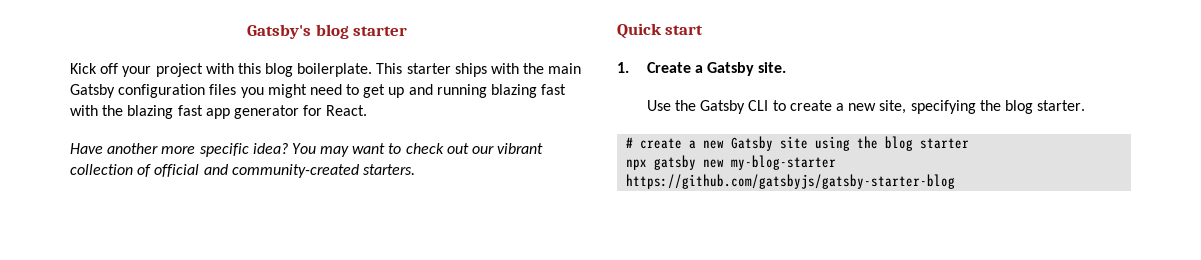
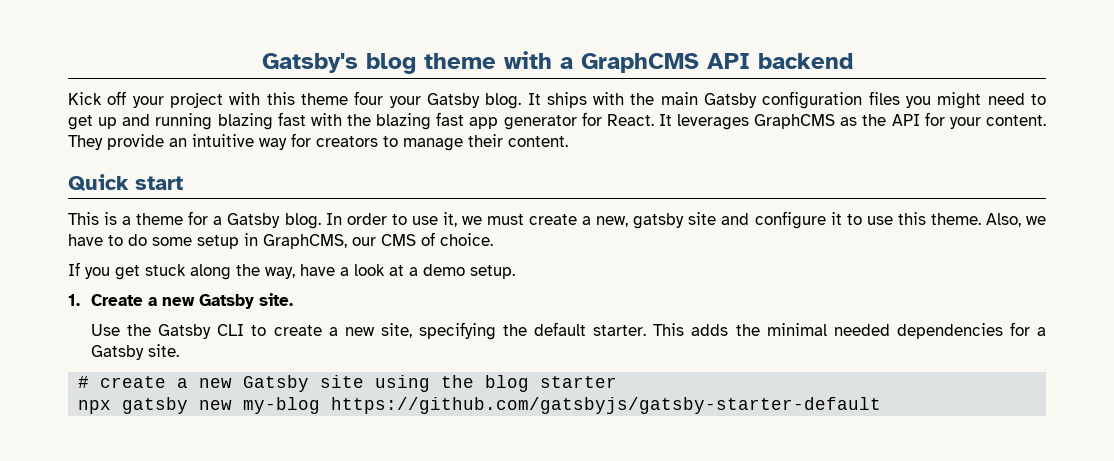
- Gatsby's blog starter
+ Gatsby's blog theme with a GraphCMS API backend
- Kick off your project with this blog boilerplate. This starter ships with the main Gatsby configuration files you might need to get up and running blazing fast with the blazing fast app generator for React.
- Have another more specific idea? You may want to check out our vibrant collection of official and community-created starters.
+ Kick off your project with this theme four your Gatsby blog. It ships with the main Gatsby configuration files you might need to get up and running blazing fast with the blazing fast app generator for React. It leverages GraphCMS as the API for your content. They provide an intuitive way for creators to manage their content.
  Quick start
+ This is a theme for a Gatsby blog. In order to use it, we must create a new, gatsby site and configure it to use this theme. Also, we have to do some setup in GraphCMS, our CMS of choice.
+ If you get stuck along the way, have a look at a demo setup.
- 1. Create a Gatsby site.
+ 1. Create a new Gatsby site.
- Use the Gatsby CLI to create a new site, specifying the blog starter.
+ Use the Gatsby CLI to create a new site, specifying the default starter. This adds the minimal needed dependencies for a Gatsby site.
- npx gatsby new my-blog-starter https://github.com/gatsbyjs/gatsby-starter-blog
+ npx gatsby new my-blog https://github.com/gatsbyjs/gatsby-starter-default

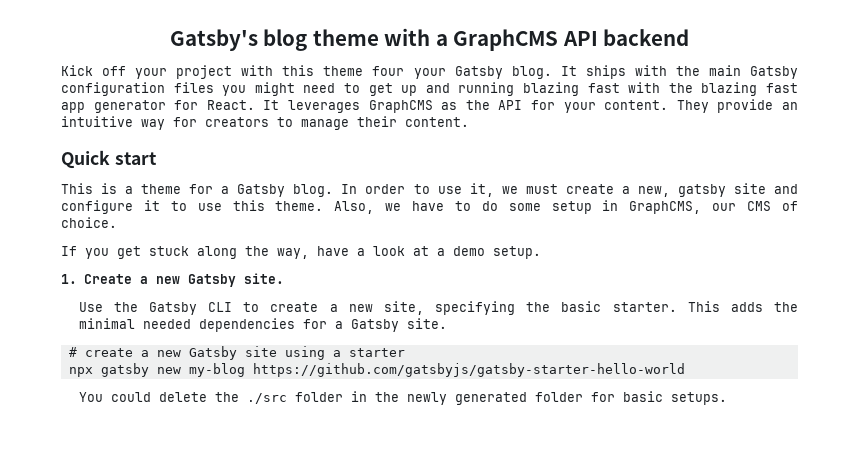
- Use the Gatsby CLI to create a new site, specifying the default starter.
+ Use the Gatsby CLI to create a new site, specifying the basic starter.
- # create a new Gatsby site using the blog starter
+ # create a new Gatsby site using a starter
- npx gatsby new my-blog https://github.com/gatsbyjs/gatsby-starter-default
+ npx gatsby new my-blog https://github.com/gatsbyjs/gatsby-starter-hello-world
+ You could delete the ./src folder in the newly generated folder for basic setups.

